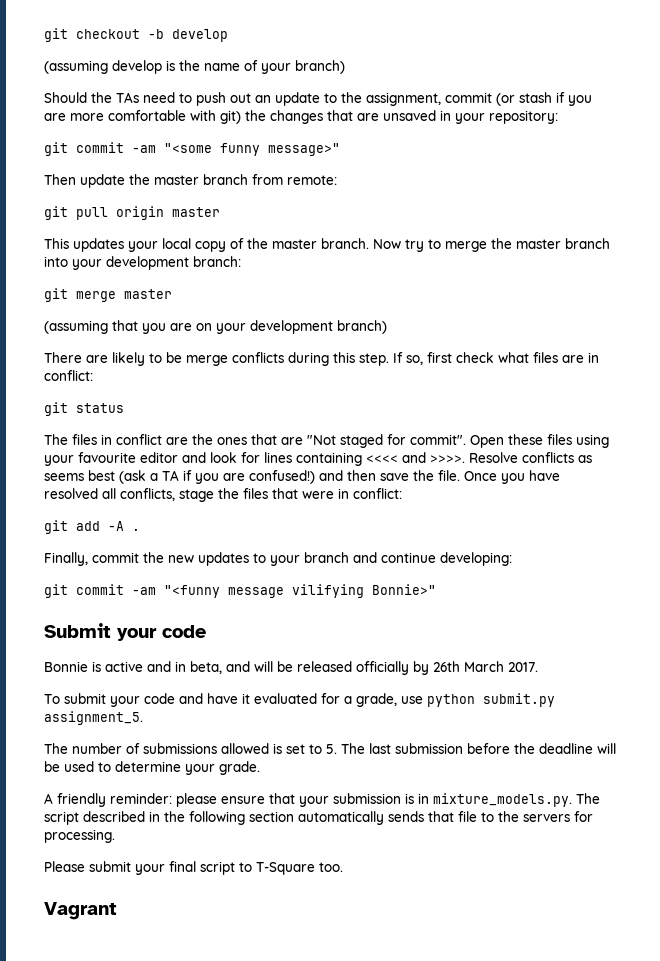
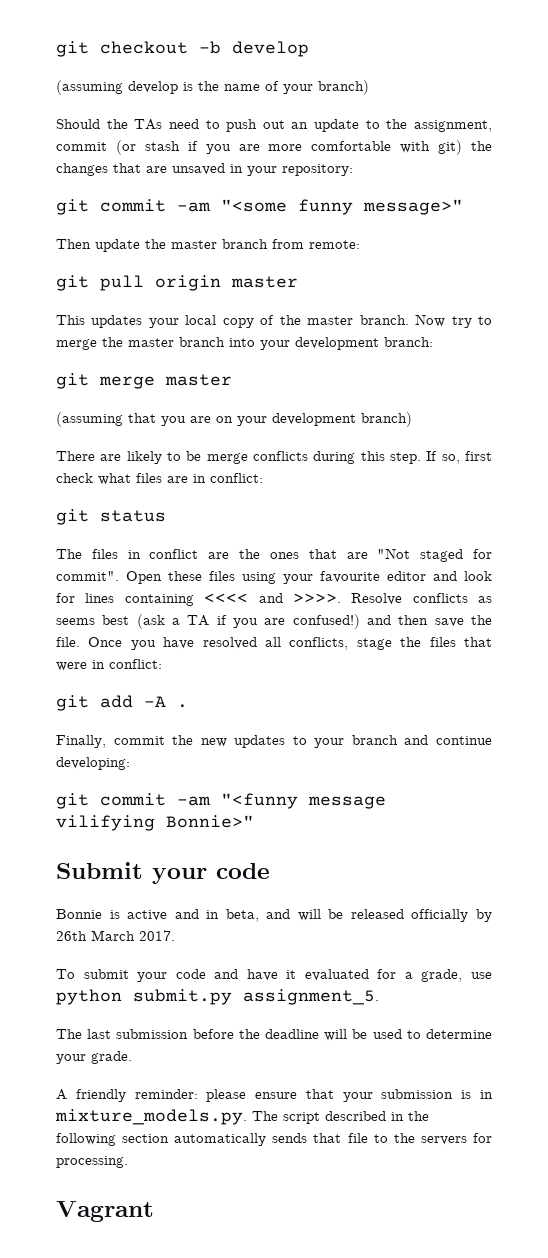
- The number of submissions allowed is set to 5. The last submission before the deadline will be used to determine your grade.
+ The last submission before the deadline will be used to determine your grade.
- Please submit your final script to T-Square too.

